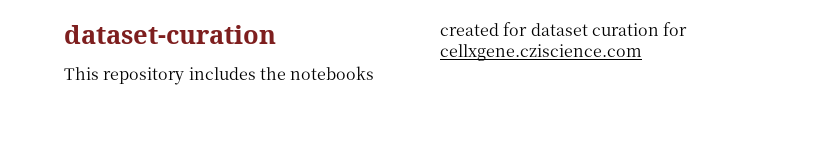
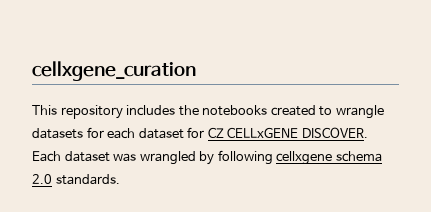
- dataset-curation
+ cellxgene_curation
- This repository includes the notebooks created for dataset curation for cellxgene.cziscience.com
+ This repository includes the notebooks created to wrangle datasets for each dataset for CZ CELLxGENE DISCOVER. Each dataset was wrangled by following cellxgene schema 2.0 standards.

